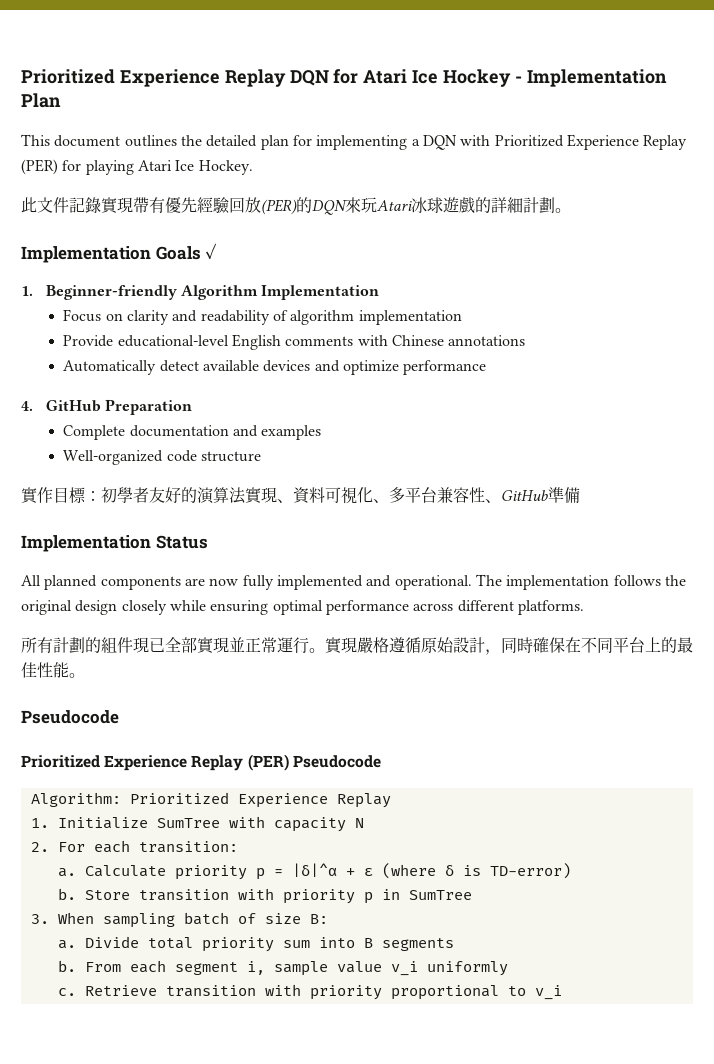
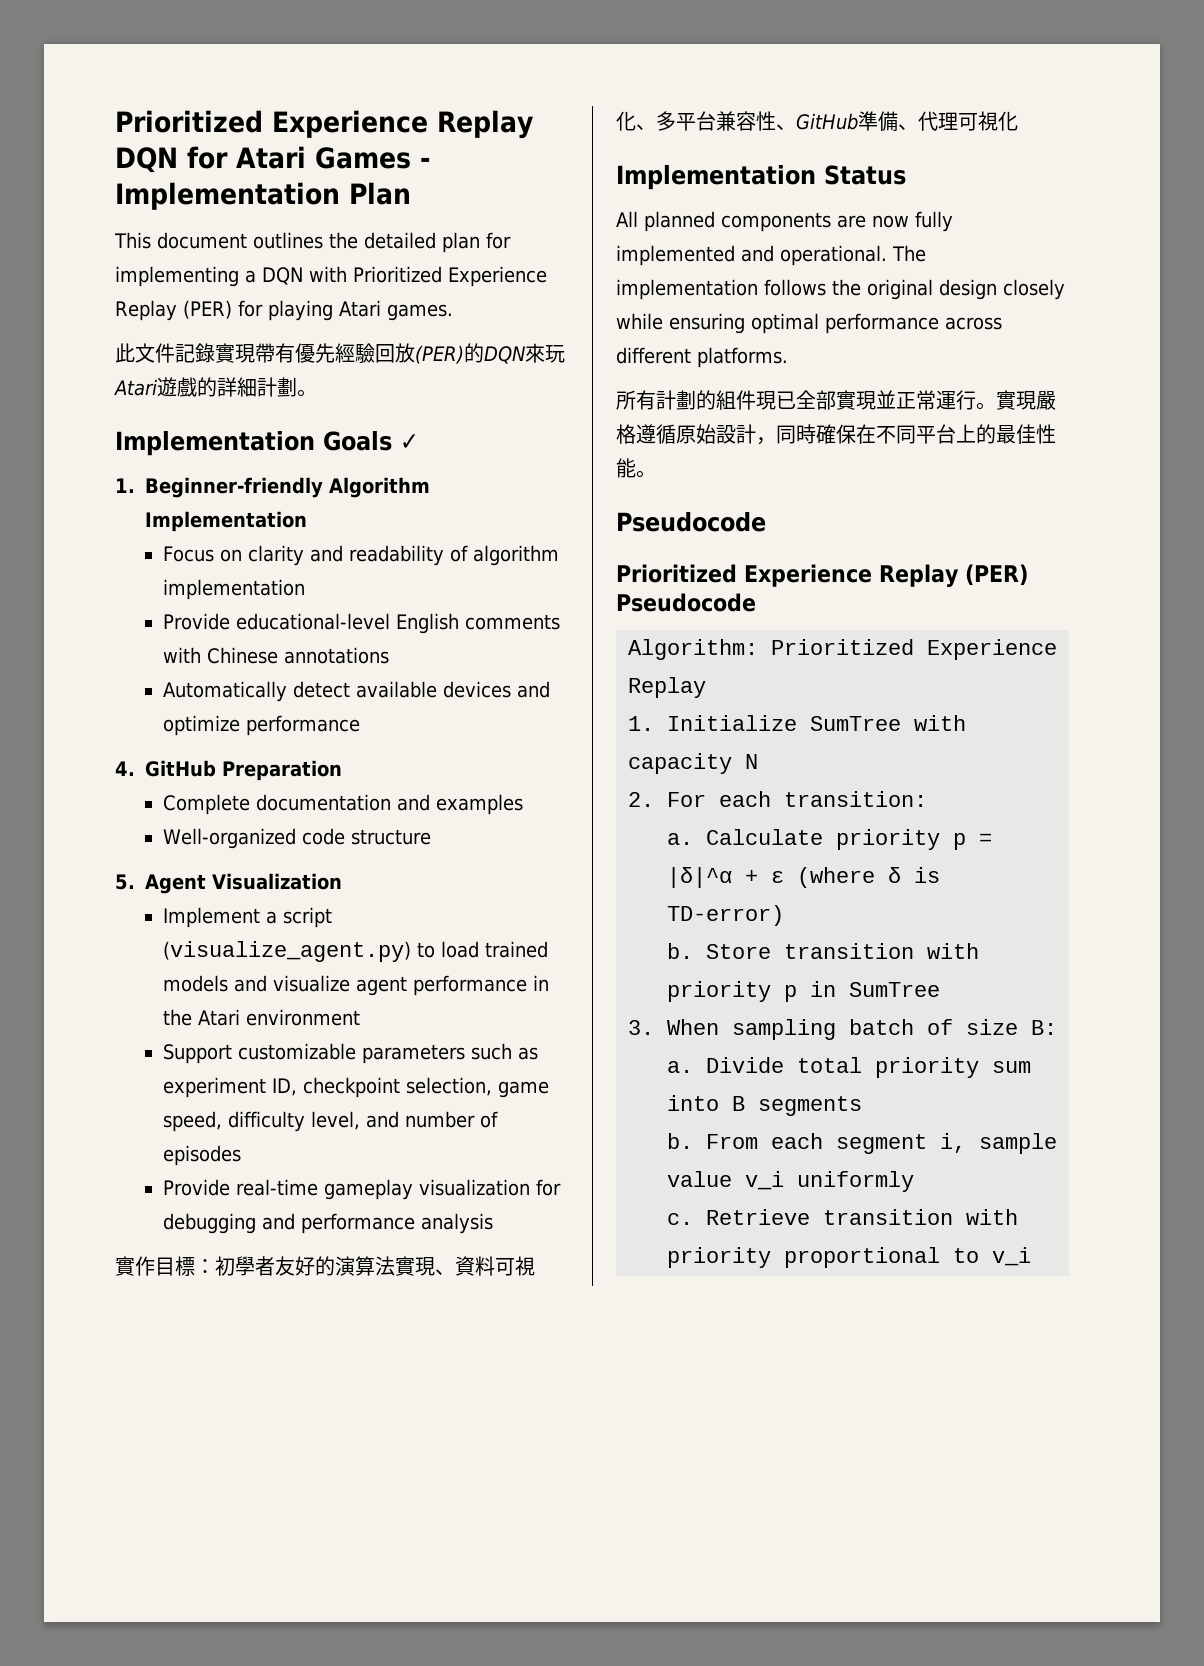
- Prioritized Experience Replay DQN for Atari Ice Hockey - Implementation Plan
+ Prioritized Experience Replay DQN for Atari Games - Implementation Plan
- This document outlines the detailed plan for implementing a DQN with Prioritized Experience Replay (PER) for playing Atari Ice Hockey.
+ This document outlines the detailed plan for implementing a DQN with Prioritized Experience Replay (PER) for playing Atari games.
- 此文件記錄實現帶有優先經驗回放(PER)的DQN來玩Atari冰球遊戲的詳細計劃。
+ 此文件記錄實現帶有優先經驗回放(PER)的DQN來玩Atari遊戲的詳細計劃。
+ 5. Agent Visualization
+ Implement a script (visualize_agent.py) to load trained models and visualize agent performance in the Atari environment
+ Support customizable parameters such as experiment ID, checkpoint selection, game speed, difficulty level, and number of episodes
+ Provide real-time gameplay visualization for debugging and performance analysis
- 實作目標：初學者友好的演算法實現、資料可視化、多平台兼容性、GitHub準備
+ 實作目標：初學者友好的演算法實現、資料可視化、多平台兼容性、GitHub準備、代理可視化

